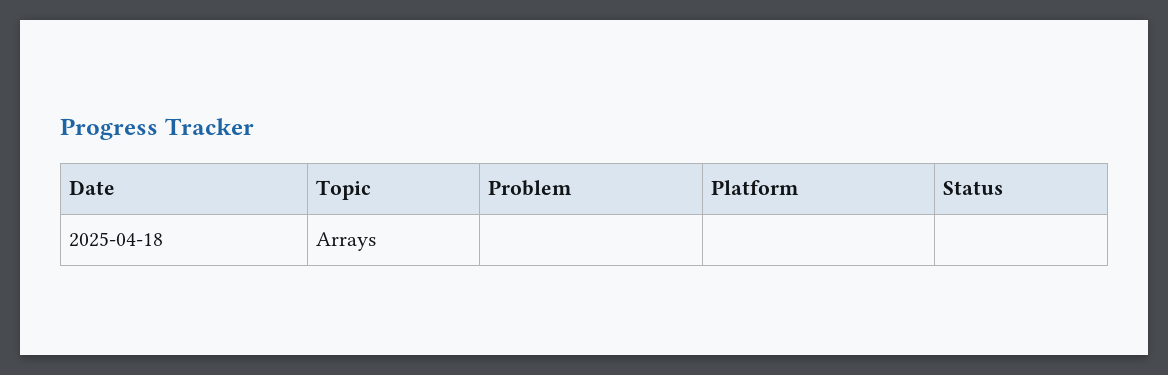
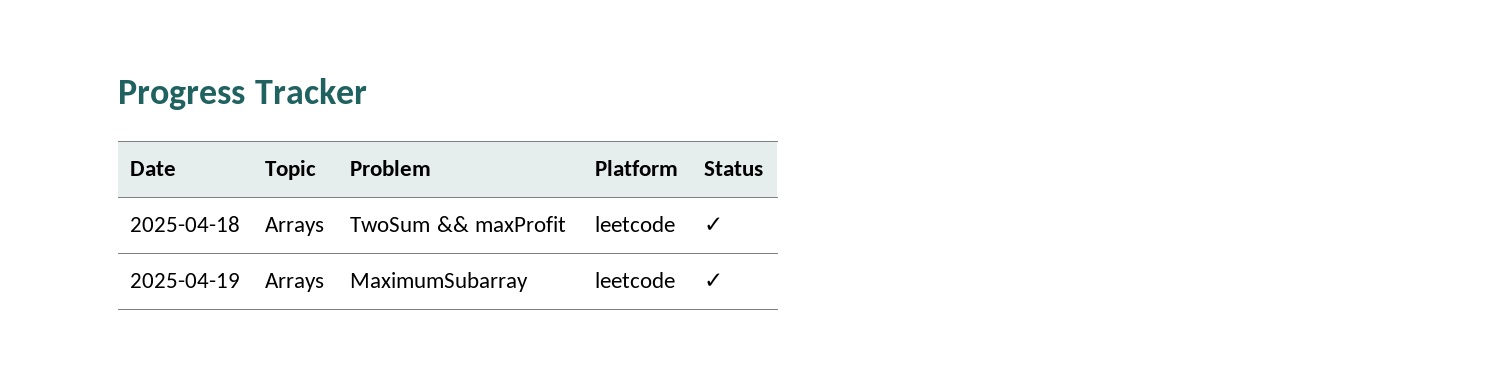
- 2025-04-18 | Arrays | | |
+ 2025-04-18 | Arrays | TwoSum && maxProfit | leetcode | ✓
+ 2025-04-19 | Arrays | MaximumSubarray | leetcode | ✓

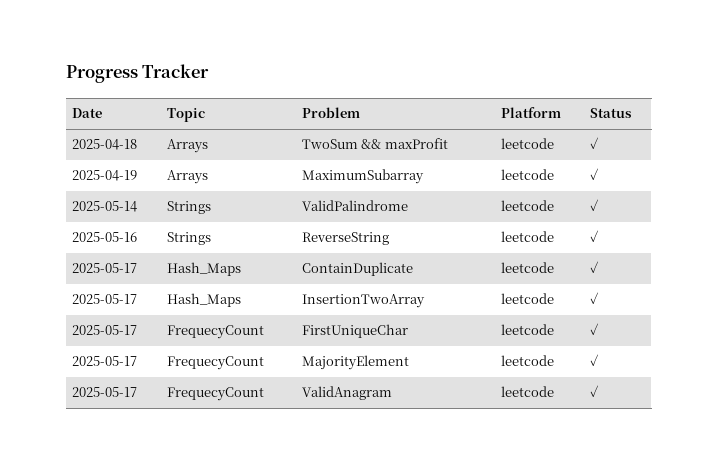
+ 2025-05-14 | Strings | ValidPalindrome | leetcode | ✓
+ 2025-05-16 | Strings | ReverseString | leetcode | ✓
+ 2025-05-17 | Hash_Maps | ContainDuplicate | leetcode | ✓
+ 2025-05-17 | Hash_Maps | InsertionTwoArray | leetcode | ✓
+ 2025-05-17 | FrequecyCount | FirstUniqueChar | leetcode | ✓
+ 2025-05-17 | FrequecyCount | MajorityElement | leetcode | ✓
+ 2025-05-17 | FrequecyCount | ValidAnagram | leetcode | ✓

